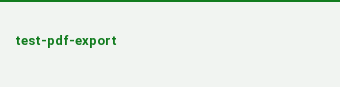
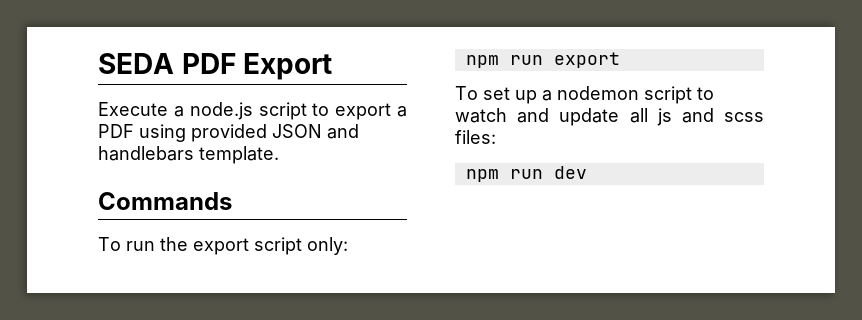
- test-pdf-export
+ SEDA PDF Export
+ Execute a node.js script to export a PDF using provided JSON and handlebars template.
+ Commands
+ To run the export script only:
+ npm run export
+ To set up a nodemon script to watch and update all js and scss files:
+ npm run dev

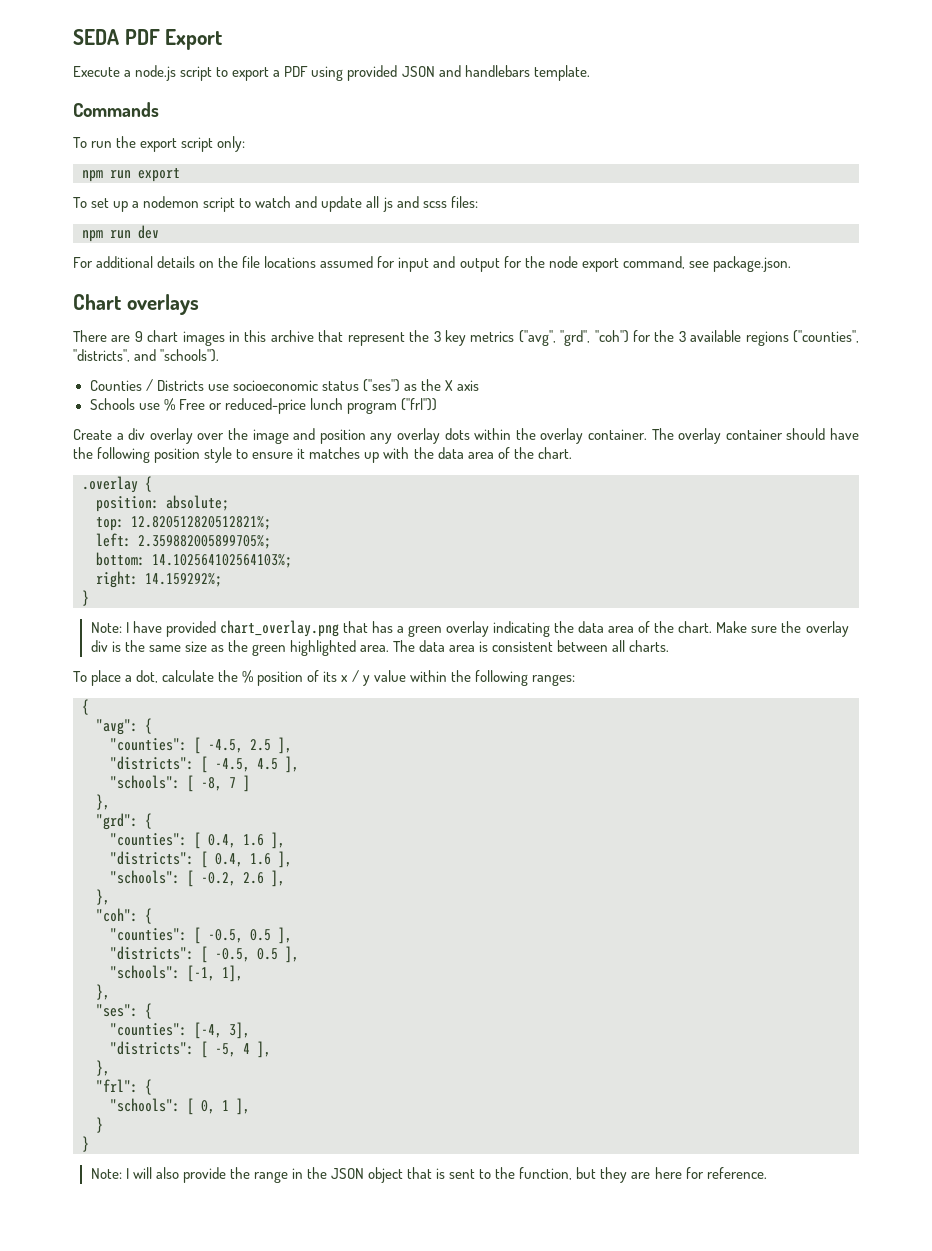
+ For additional details on the file locations assumed for input and output for the node export command, see package.json.
+ Chart overlays
+ There are 9 chart images in this archive that represent the 3 key metrics ("avg", "grd", "coh") for the 3 available regions ("counties", "districts", and "schools").
+ Counties / Districts use socioeconomic status ("ses") as the X axis
+ Schools use % Free or reduced-price lunch program ("frl"))
+ Create a div overlay over the image and position any overlay dots within the overlay container. The overlay container should have the following position style to ensure it matches up with the data area of the chart.
+ .overlay {
+ position: absolute;
+ top: 12.820512820512821%;
+ left: 2.359882005899705%;
+ bottom: 14.102564102564103%;
+ right: 14.159292%;
+ }
+ Note: I have provided chart_overlay.png that has a green overlay indicating the data area of the chart. Make sure the overlay div is the same size as the green highlighted area. The data area is consistent between all charts.
+ To place a dot, calculate the % position of its x / y value within the following ranges:
+ {
+ "avg": {
+ "counties": [ -4.5, 2.5 ],
+ "districts": [ -4.5, 4.5 ],
+ "schools": [ -8, 7 ]
+ },
+ "grd": {
+ "counties": [ 0.4, 1.6 ],
+ "districts": [ 0.4, 1.6 ],
+ "schools": [ -0.2, 2.6 ],
+ },
+ "coh": {
+ "counties": [ -0.5, 0.5 ],
+ "districts": [ -0.5, 0.5 ],
+ "schools": [-1, 1],
+ },
+ "ses": {
+ "counties": [-4, 3],
+ "districts": [ -5, 4 ],
+ },
+ "frl": {
+ "schools": [ 0, 1 ],
+ }
+ }
+ Note: I will also provide the range in the JSON object that is sent to the function, but they are here for reference.

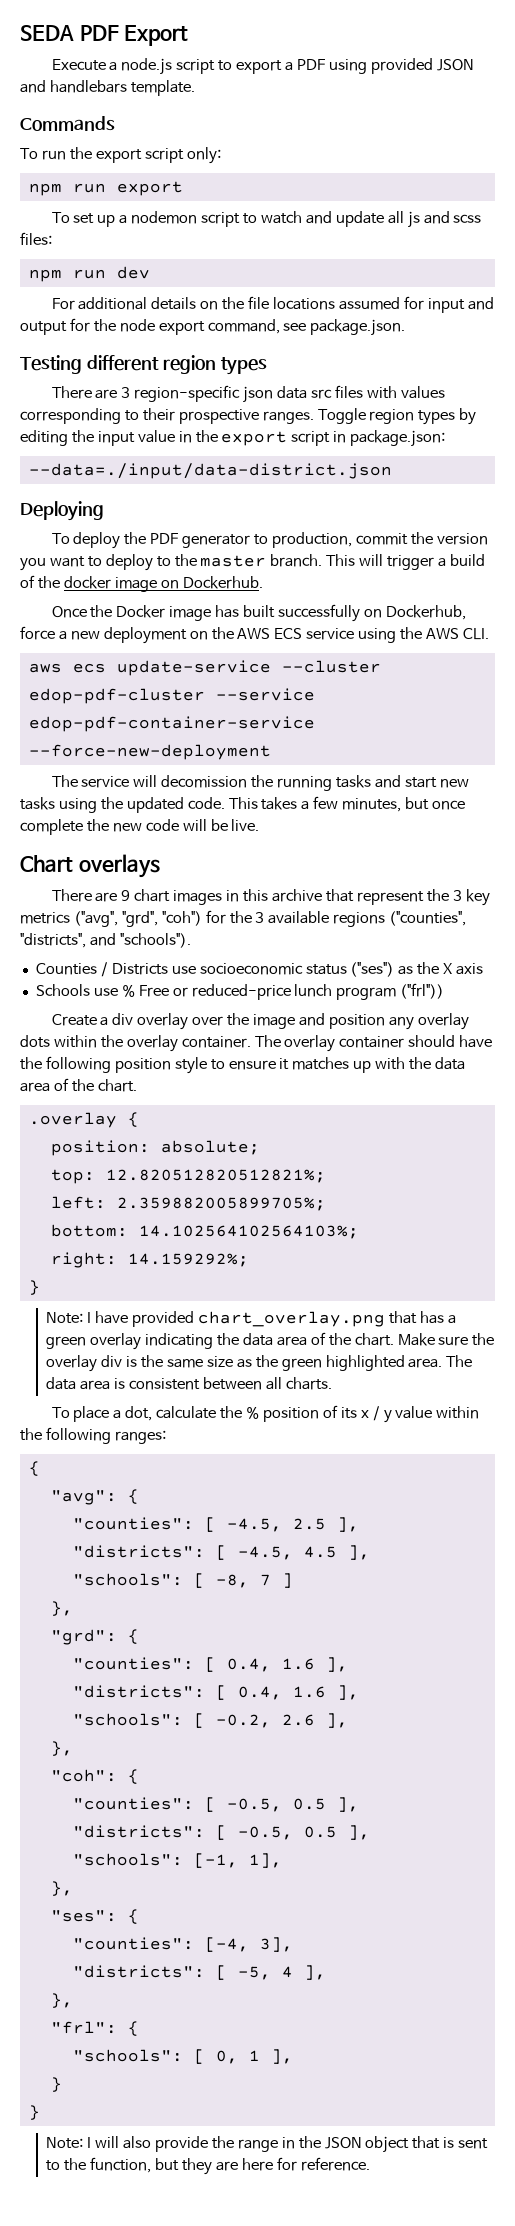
+ Testing different region types
+ There are 3 region-specific json data src files with values corresponding to their prospective ranges. Toggle region types by editing the input value in the export script in package.json:
+ --data=./input/data-district.json
+ Deploying
+ To deploy the PDF generator to production, commit the version you want to deploy to the master branch. This will trigger a build of the docker image on Dockerhub.
+ Once the Docker image has built successfully on Dockerhub, force a new deployment on the AWS ECS service using the AWS CLI.
+ aws ecs update-service --cluster edop-pdf-cluster --service edop-pdf-container-service --force-new-deployment
+ The service will decomission the running tasks and start new tasks using the updated code. This takes a few minutes, but once complete the new code will be live.

